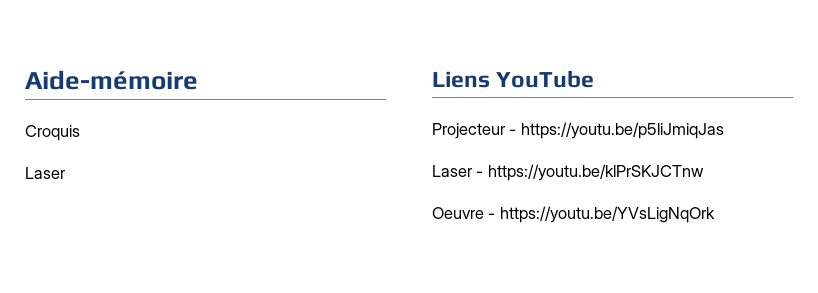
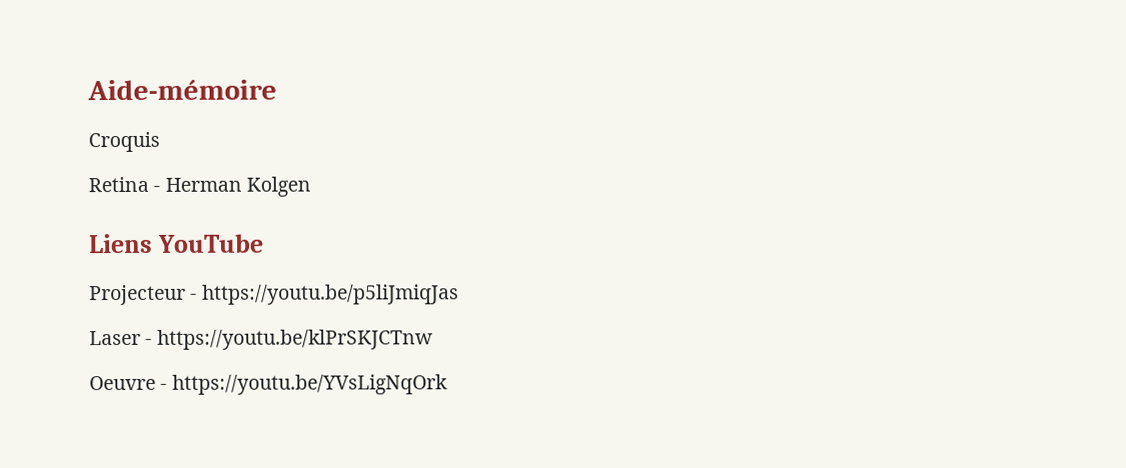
  Croquis
- Laser
+ Retina - Herman Kolgen

